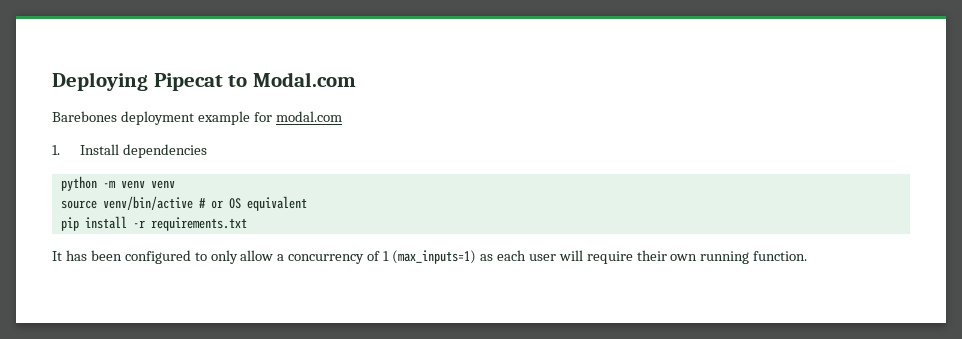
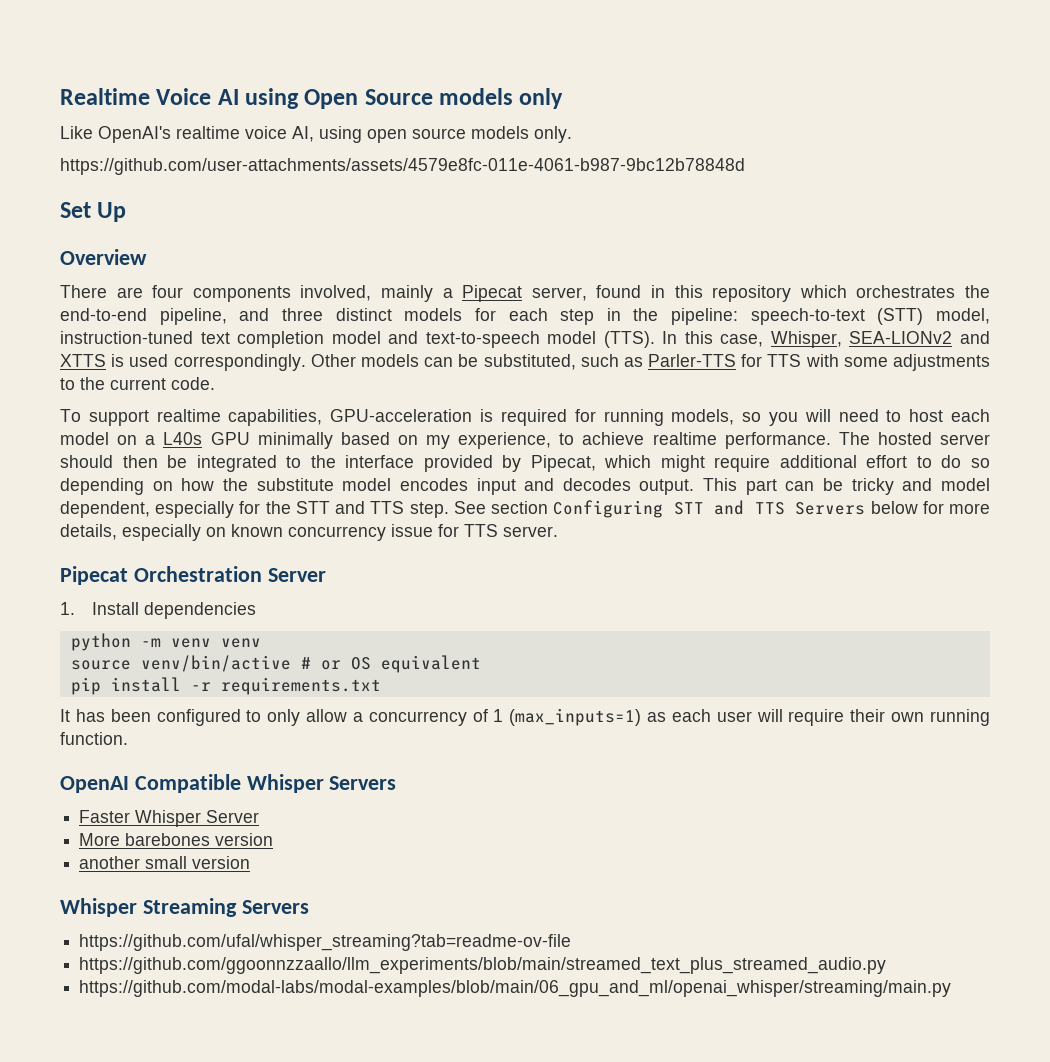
- Deploying Pipecat to Modal.com
- Barebones deployment example for modal.com
+ Realtime Voice AI using Open Source models only
+ Like OpenAI's realtime voice AI, using open source models only.
+ https://github.com/user-attachments/assets/4579e8fc-011e-4061-b987-9bc12b78848d
+ Set Up
+ Overview
+ There are four components involved, mainly a Pipecat server, found in this repository which orchestrates the end-to-end pipeline, and three distinct models for each step in the pipeline: speech-to-text (STT) model, instruction-tuned text completion model and text-to-speech model (TTS). In this case, Whisper, SEA-LIONv2 and XTTS is used correspondingly. Other models can be substituted, such as Parler-TTS for TTS with some adjustments to the current code.
+ To support realtime capabilities, GPU-acceleration is required for running models, so you will need to host each model on a L40s GPU minimally based on my experience, to achieve realtime performance. The hosted server should then be integrated to the interface provided by Pipecat, which might require additional effort to do so depending on how the substitute model encodes input and decodes output. This part can be tricky and model dependent, especially for the STT and TTS step. See section Configuring STT and TTS Servers below for more details, especially on known concurrency issue for TTS server.
+ Pipecat Orchestration Server
+ OpenAI Compatible Whisper Servers
+ Faster Whisper Server
+ More barebones version
+ another small version
+ Whisper Streaming Servers
+ https://github.com/ufal/whisper_streaming?tab=readme-ov-file
+ https://github.com/ggoonnzzaallo/llm_experiments/blob/main/streamed_text_plus_streamed_audio.py
+ https://github.com/modal-labs/modal-examples/blob/main/06_gpu_and_ml/openai_whisper/streaming/main.py

